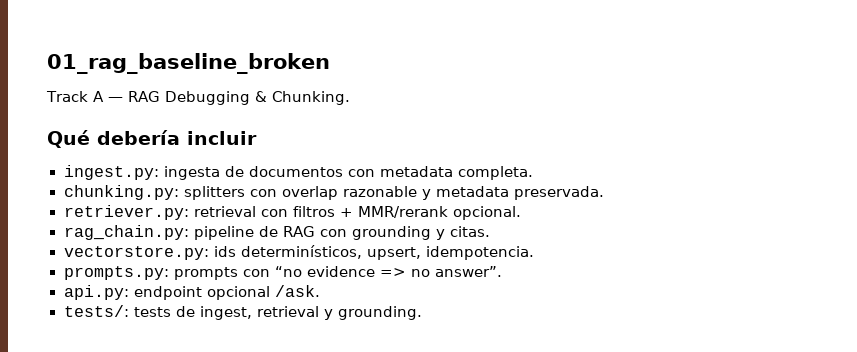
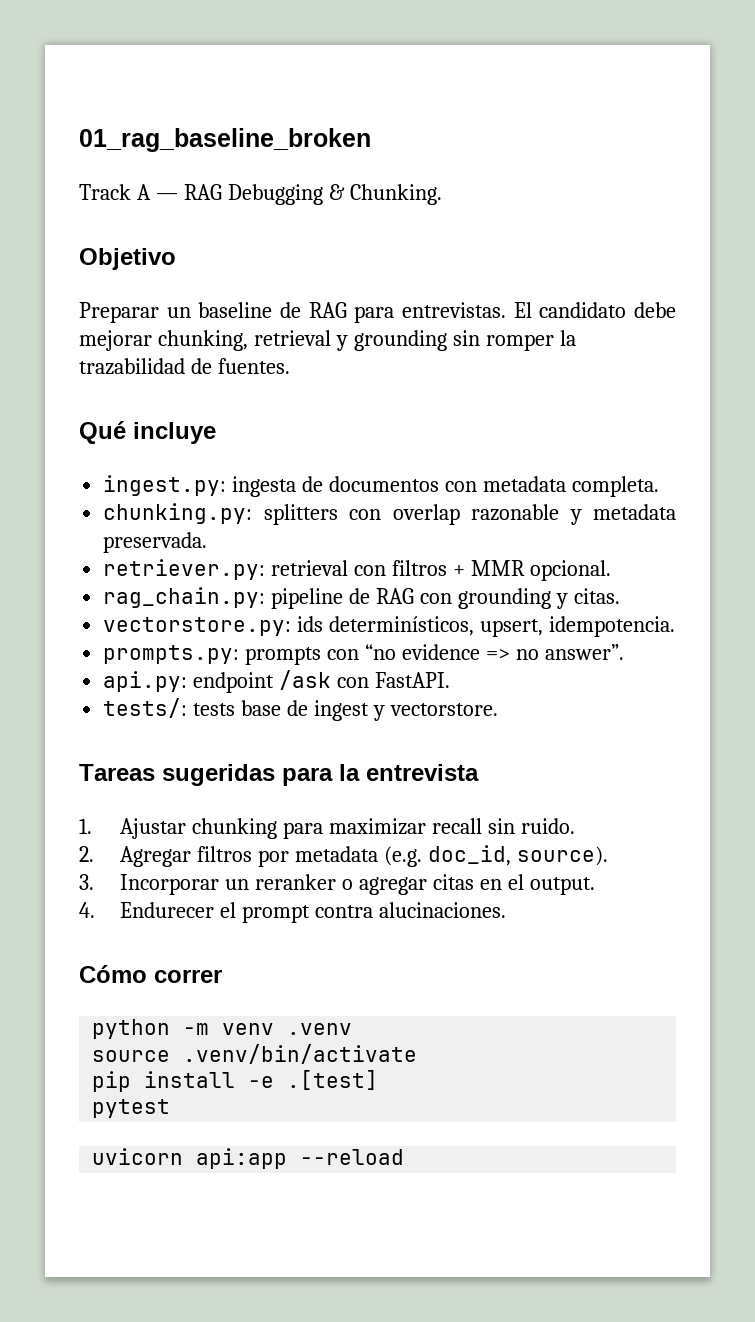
+ Objetivo
+ Preparar un baseline de RAG para entrevistas. El candidato debe mejorar chunking, retrieval y grounding sin romper la trazabilidad de fuentes.
- Qué debería incluir
+ Qué incluye
- retriever.py: retrieval con filtros + MMR/rerank opcional.
+ retriever.py: retrieval con filtros + MMR opcional.
- api.py: endpoint opcional /ask.
+ api.py: endpoint /ask con FastAPI.
- tests/: tests de ingest, retrieval y grounding.
+ tests/: tests base de ingest y vectorstore.
+ Tareas sugeridas para la entrevista
+ 1. Ajustar chunking para maximizar recall sin ruido.
+ 2. Agregar filtros por metadata (e.g. doc_id, source).
+ 3. Incorporar un reranker o agregar citas en el output.
+ 4. Endurecer el prompt contra alucinaciones.
+ Cómo correr
+ python -m venv .venv
+ source .venv/bin/activate
+ pip install -e .[test]
+ pytest
+ uvicorn api:app --reload

